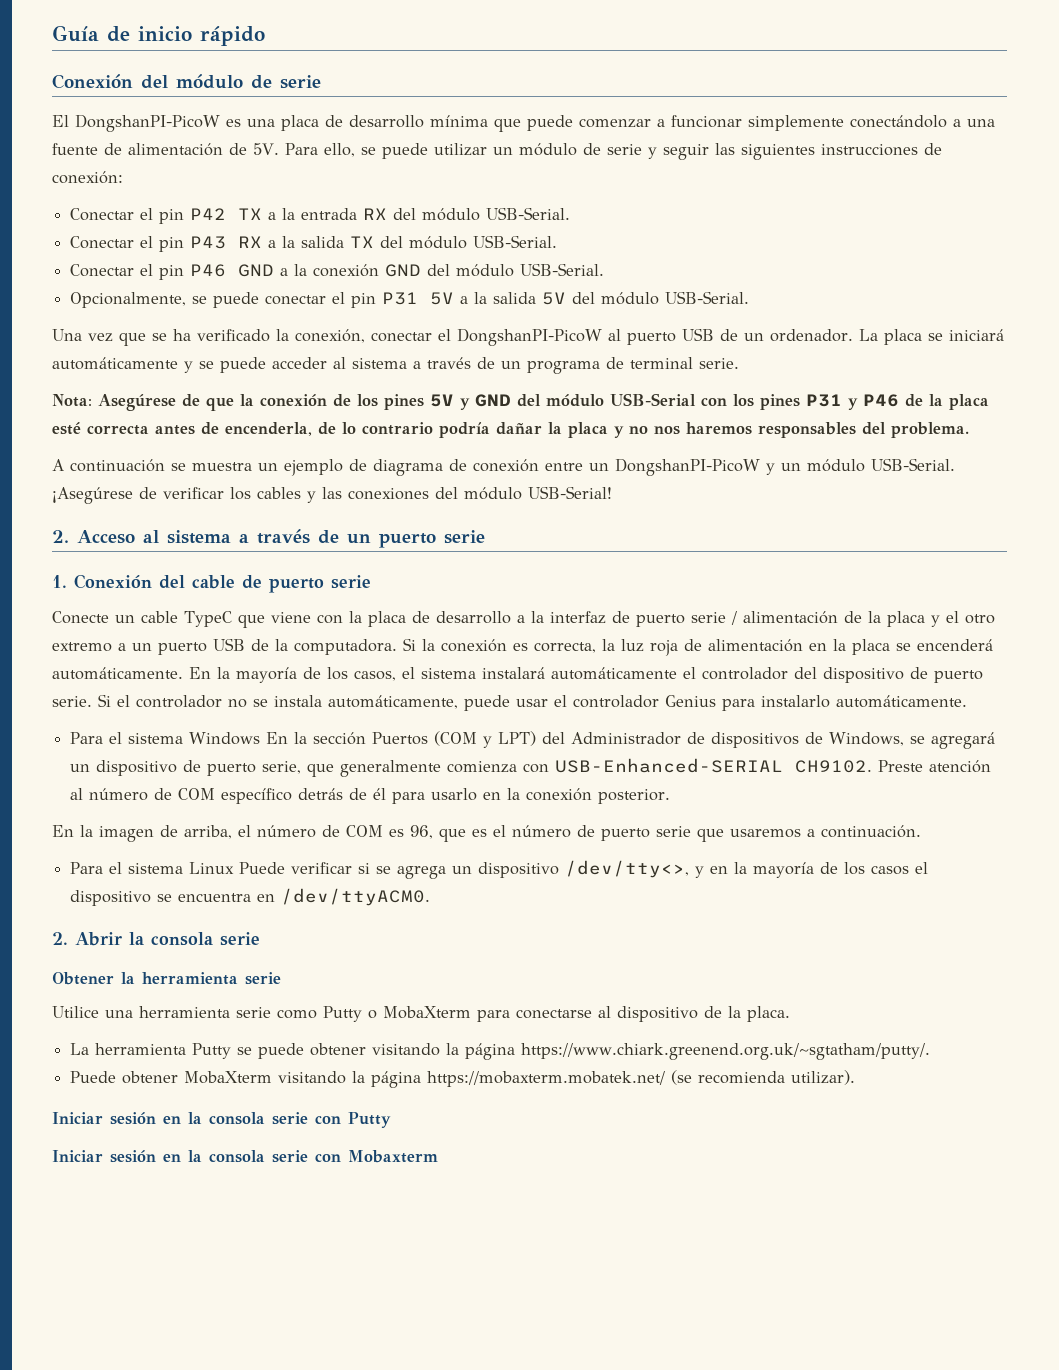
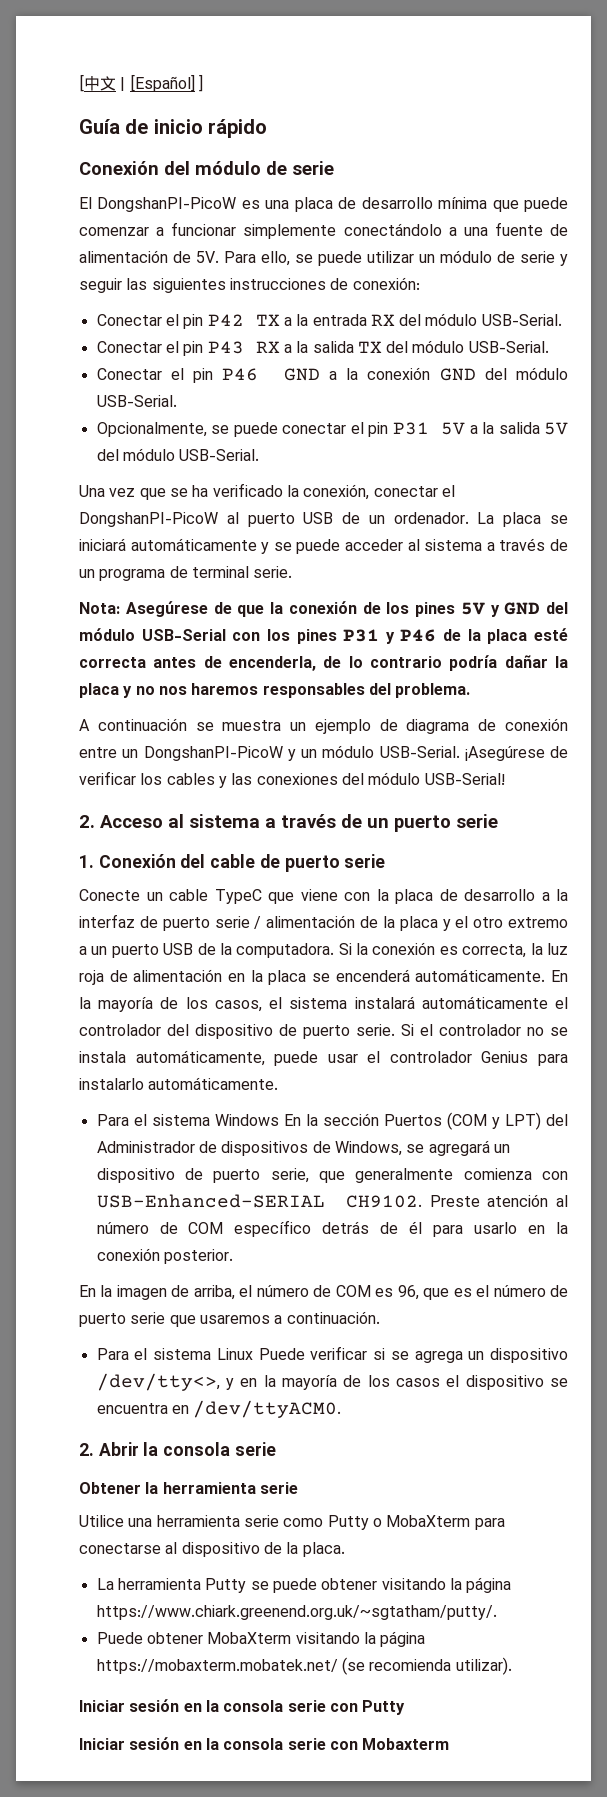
+ [中文 | [Español] ]

